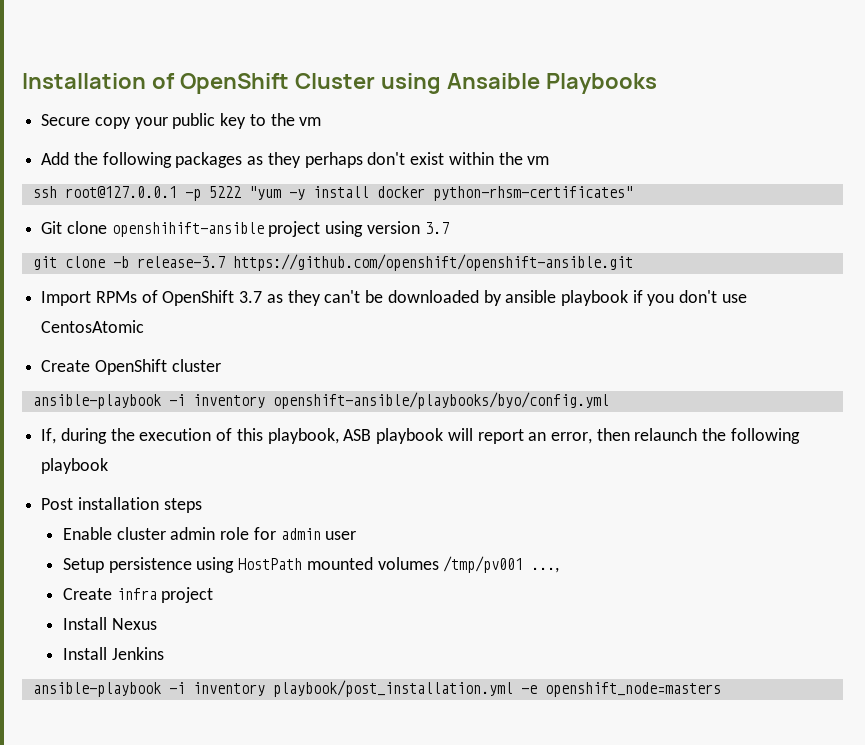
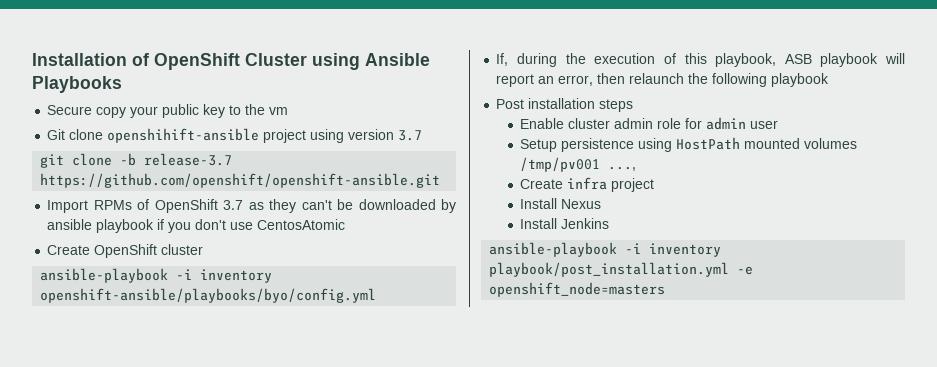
- Installation of OpenShift Cluster using Ansaible Playbooks
+ Installation of OpenShift Cluster using Ansible Playbooks
- Add the following packages as they perhaps don't exist within the vm
- ssh root@127.0.0.1 -p 5222 "yum -y install docker python-rhsm-certificates"

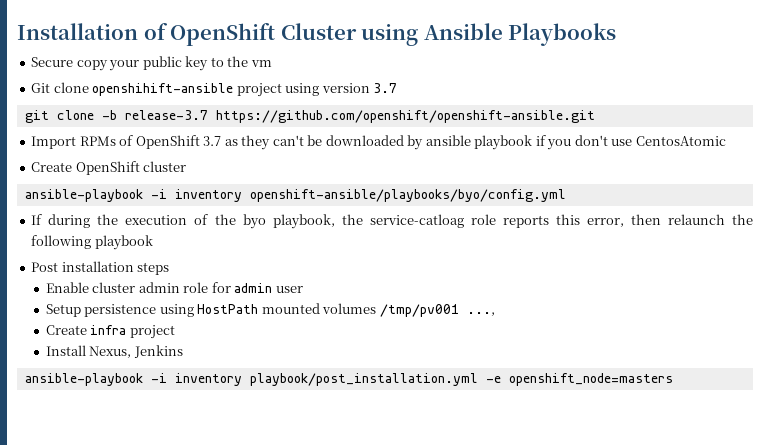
- If, during the execution of this playbook, ASB playbook will report an error, then relaunch the following playbook
+ If during the execution of the byo playbook, the service-catloag role reports this error, then relaunch the following playbook
- Install Nexus
- Install Jenkins
+ Install Nexus, Jenkins

